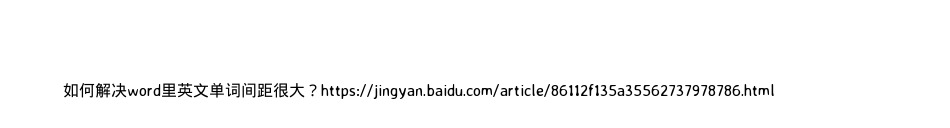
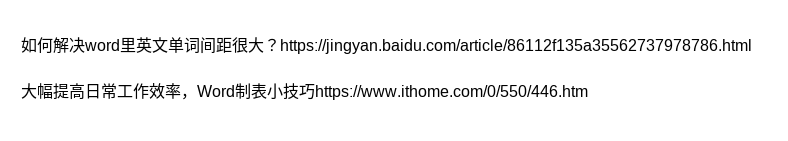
+ 大幅提高日常工作效率，Word制表小技巧https://www.ithome.com/0/550/446.htm

